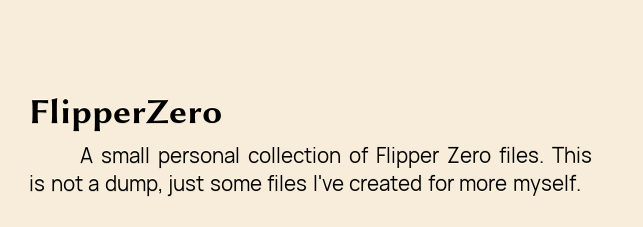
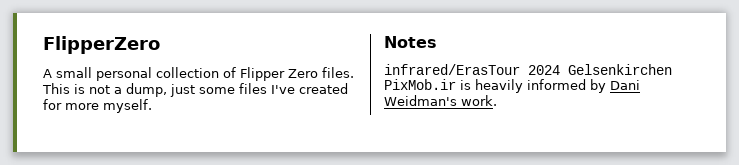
+ Notes
+ infrared/ErasTour 2024 Gelsenkirchen PixMob.ir is heavily informed by Dani Weidman's work.

